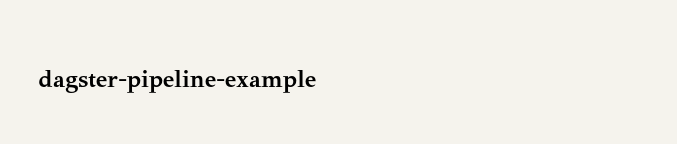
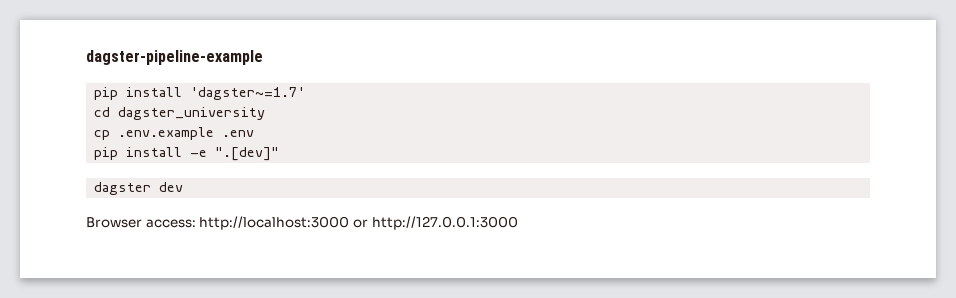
+ pip install 'dagster~=1.7'
+ cd dagster_university
+ cp .env.example .env
+ pip install -e ".[dev]"
+ dagster dev
+ Browser access: http://localhost:3000 or http://127.0.0.1:3000

